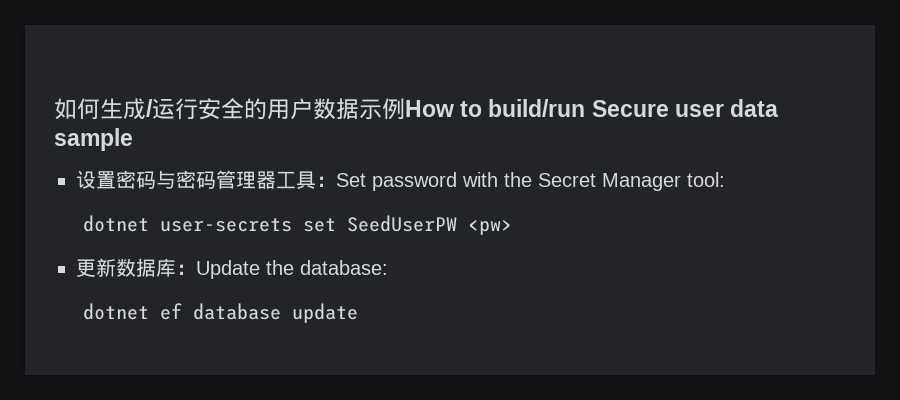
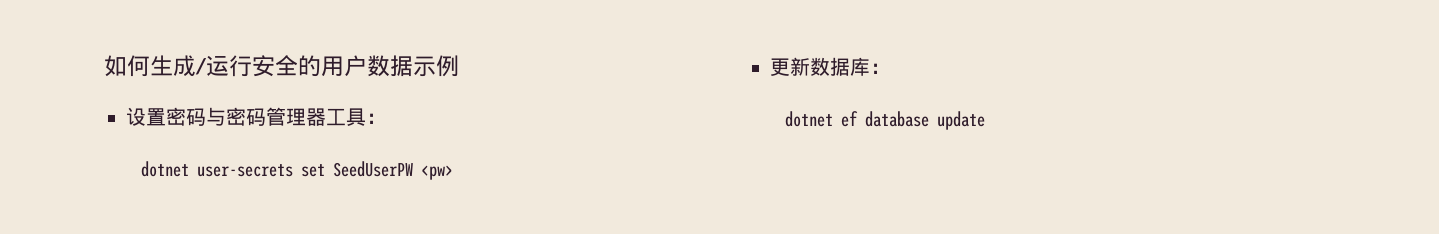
- 如何生成/运行安全的用户数据示例How to build/run Secure user data sample
+ 如何生成/运行安全的用户数据示例
- 设置密码与密码管理器工具：Set password with the Secret Manager tool:
+ 设置密码与密码管理器工具：
- 更新数据库：Update the database:
+ 更新数据库：

